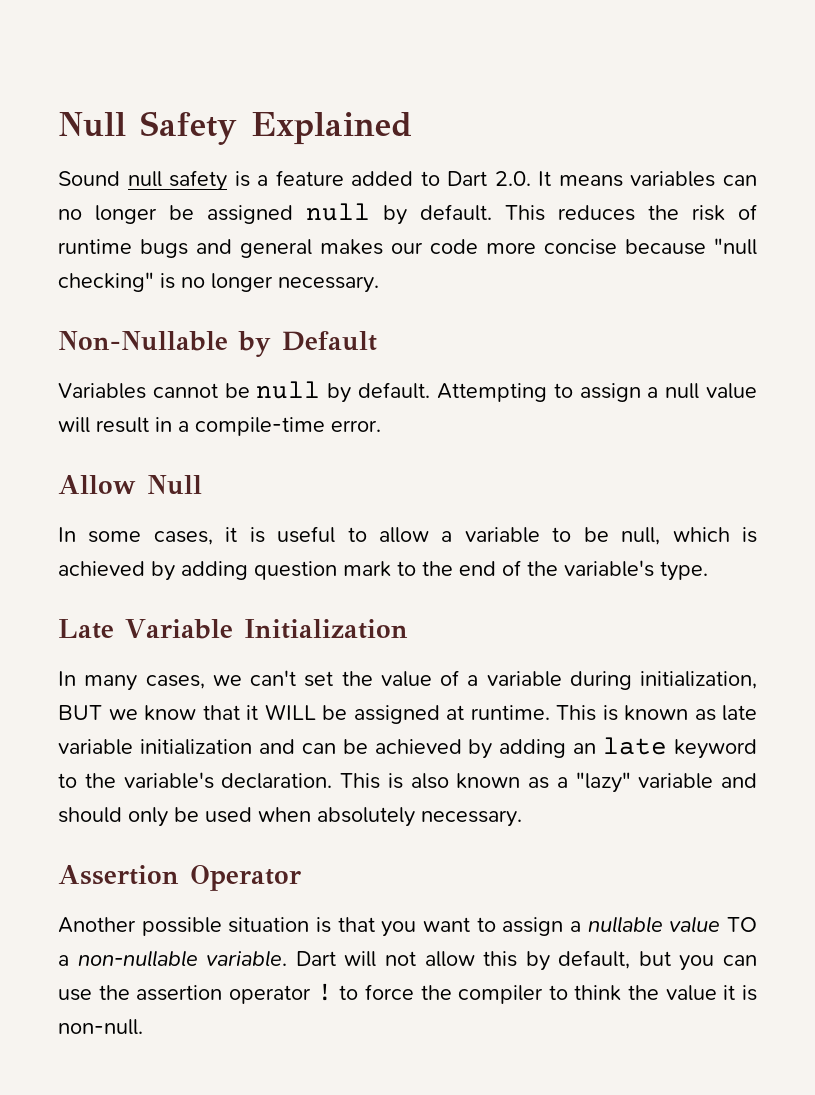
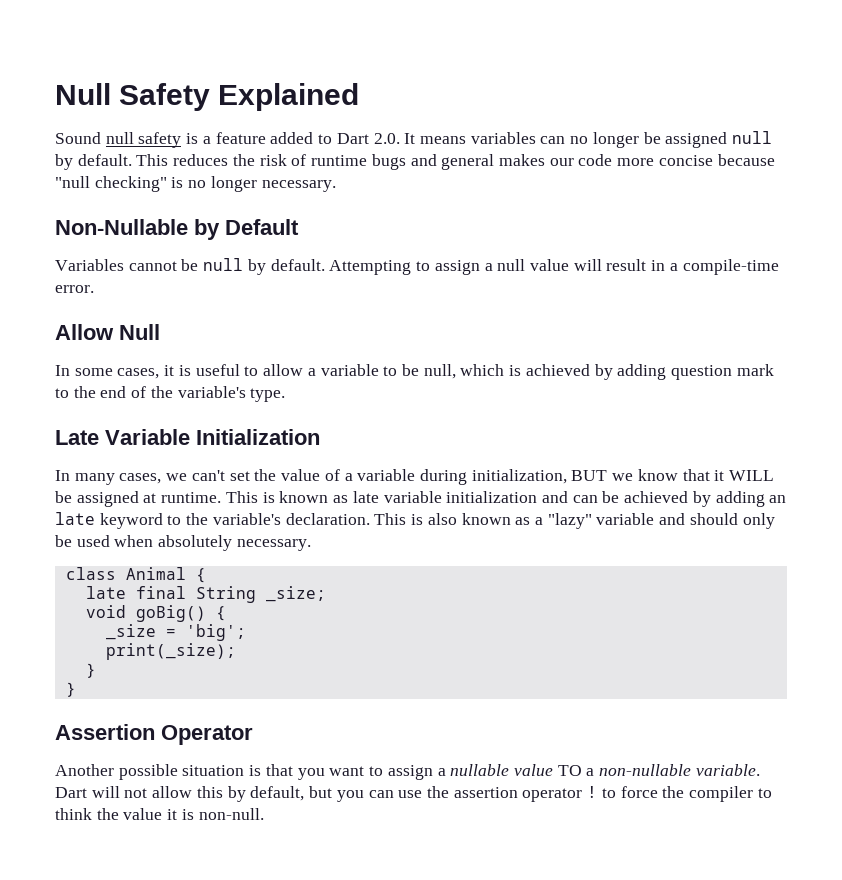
+ class Animal {
+ late final String _size;
+ void goBig() {
+ _size = 'big';
+ print(_size);
+ }
+ }

